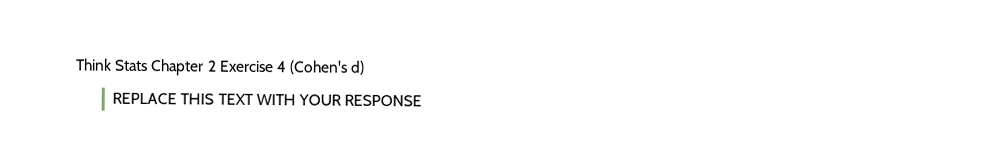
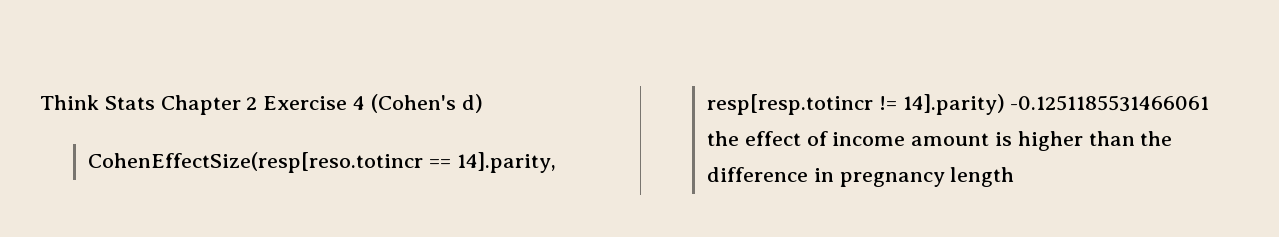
- REPLACE THIS TEXT WITH YOUR RESPONSE
+ CohenEffectSize(resp[reso.totincr == 14].parity, resp[resp.totincr != 14].parity) -0.1251185531466061 the effect of income amount is higher than the difference in pregnancy length

